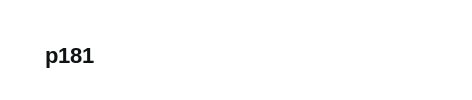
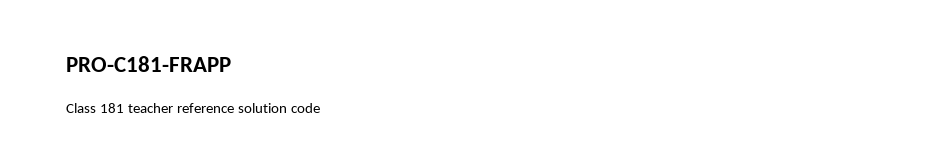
- p181
+ PRO-C181-FRAPP
+ Class 181 teacher reference solution code

